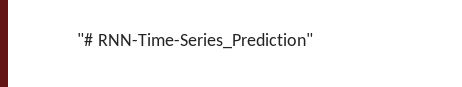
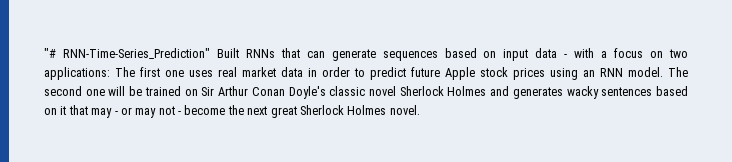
- "# RNN-Time-Series_Prediction"
+ "# RNN-Time-Series_Prediction" Built RNNs that can generate sequences based on input data - with a focus on two applications: The first one uses real market data in order to predict future Apple stock prices using an RNN model. The second one will be trained on Sir Arthur Conan Doyle's classic novel Sherlock Holmes and generates wacky sentences based on it that may - or may not - become the next great Sherlock Holmes novel.

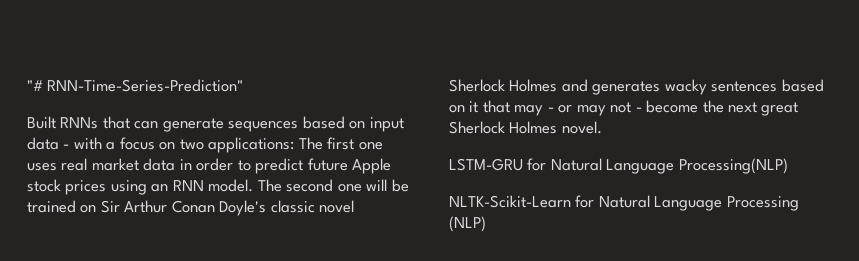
- "# RNN-Time-Series_Prediction" Built RNNs that can generate sequences based on input data - with a focus on two applications: The first one uses real market data in order to predict future Apple stock prices using an RNN model.
+ "# RNN-Time-Series-Prediction"
+ Built RNNs that can generate sequences based on input data - with a focus on two applications: The first one uses real market data in order to predict future Apple stock prices using an RNN model.
+ LSTM-GRU for Natural Language Processing(NLP)
+ NLTK-Scikit-Learn for Natural Language Processing (NLP)

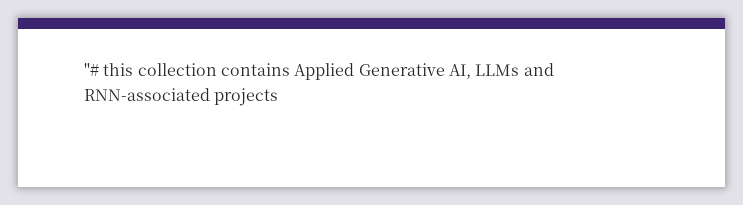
- "# RNN-Time-Series-Prediction"
- Built RNNs that can generate sequences based on input data - with a focus on two applications: The first one uses real market data in order to predict future Apple stock prices using an RNN model. The second one will be trained on Sir Arthur Conan Doyle's classic novel Sherlock Holmes and generates wacky sentences based on it that may - or may not - become the next great Sherlock Holmes novel.
- LSTM-GRU for Natural Language Processing(NLP)
- NLTK-Scikit-Learn for Natural Language Processing (NLP)
+ "# this collection contains Applied Generative AI, LLMs and RNN-associated projects

